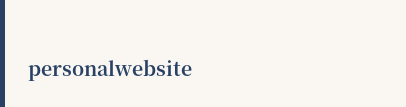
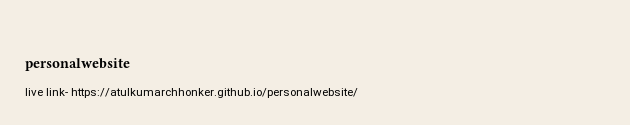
+ live link- https://atulkumarchhonker.github.io/personalwebsite/

